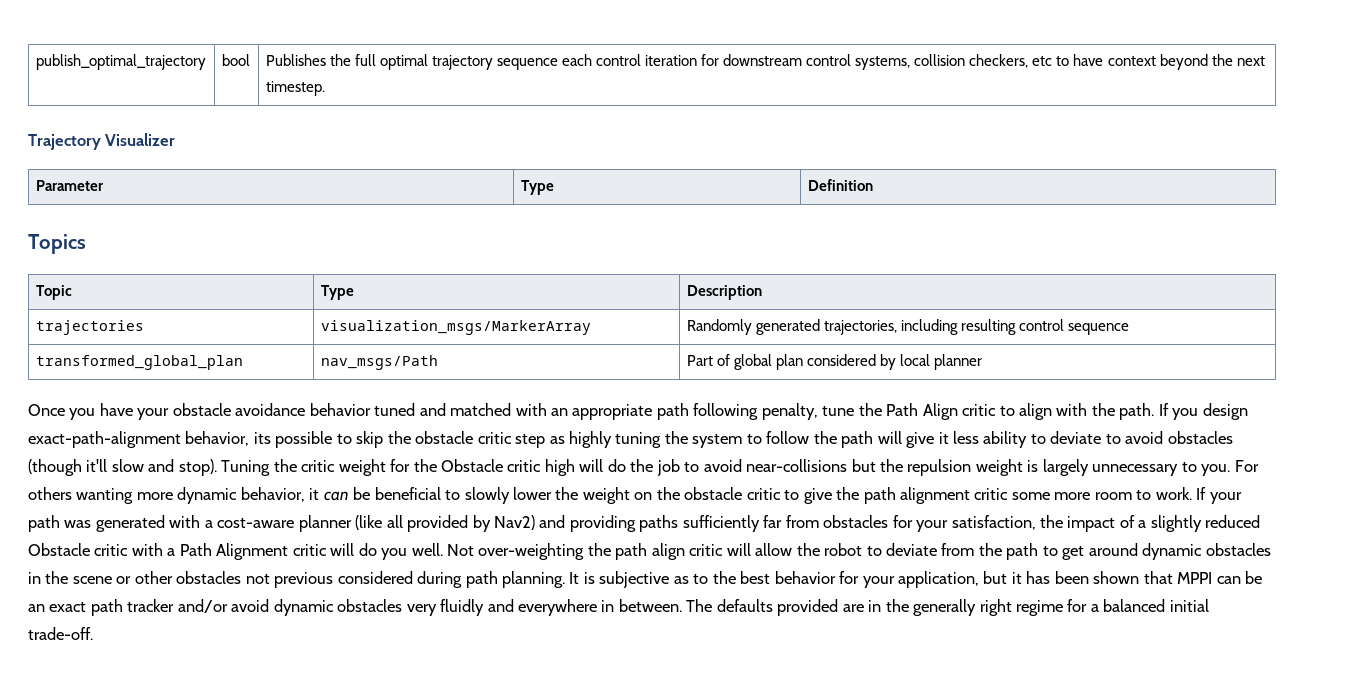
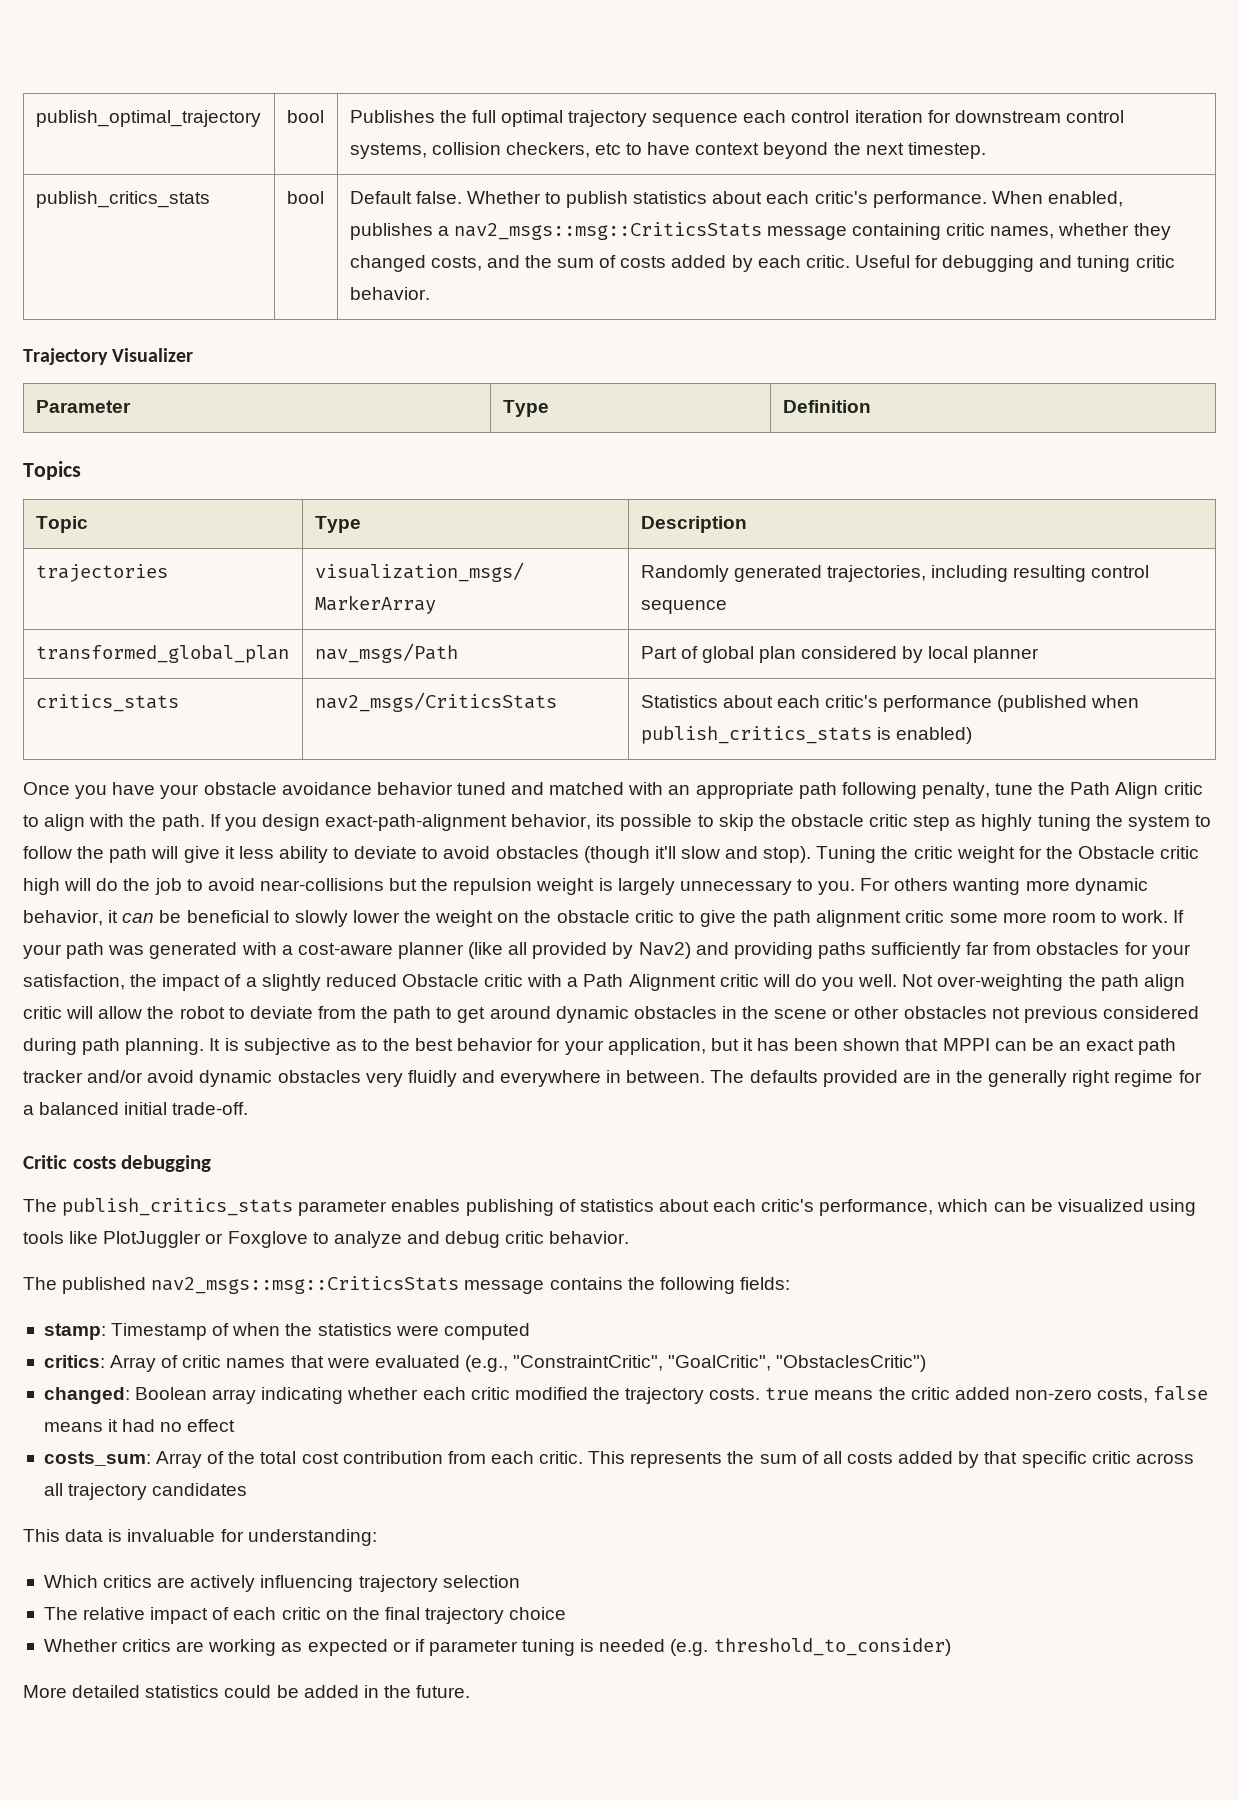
+ publish_critics_stats | bool | Default false. Whether to publish statistics about each critic's performance. When enabled, publishes a nav2_msgs::msg::CriticsStats message containing critic names, whether they changed costs, and the sum of costs added by each critic. Useful for debugging and tuning critic behavior.
+ critics_stats | nav2_msgs/CriticsStats | Statistics about each critic's performance (published when publish_critics_stats is enabled)
+ Critic costs debugging
+ The publish_critics_stats parameter enables publishing of statistics about each critic's performance, which can be visualized using tools like PlotJuggler or Foxglove to analyze and debug critic behavior.
+ The published nav2_msgs::msg::CriticsStats message contains the following fields:
+ stamp: Timestamp of when the statistics were computed
+ critics: Array of critic names that were evaluated (e.g., "ConstraintCritic", "GoalCritic", "ObstaclesCritic")
+ changed: Boolean array indicating whether each critic modified the trajectory costs. true means the critic added non-zero costs, false means it had no effect
+ costs_sum: Array of the total cost contribution from each critic. This represents the sum of all costs added by that specific critic across all trajectory candidates
+ This data is invaluable for understanding:
+ Which critics are actively influencing trajectory selection
+ The relative impact of each critic on the final trajectory choice
+ Whether critics are working as expected or if parameter tuning is needed (e.g. threshold_to_consider)
+ More detailed statistics could be added in the future.

